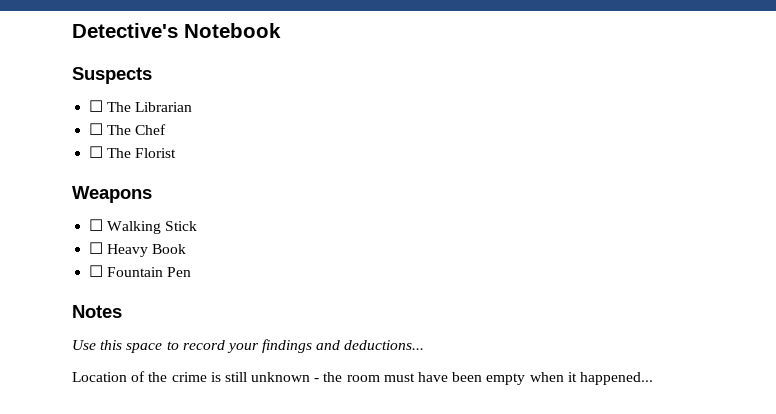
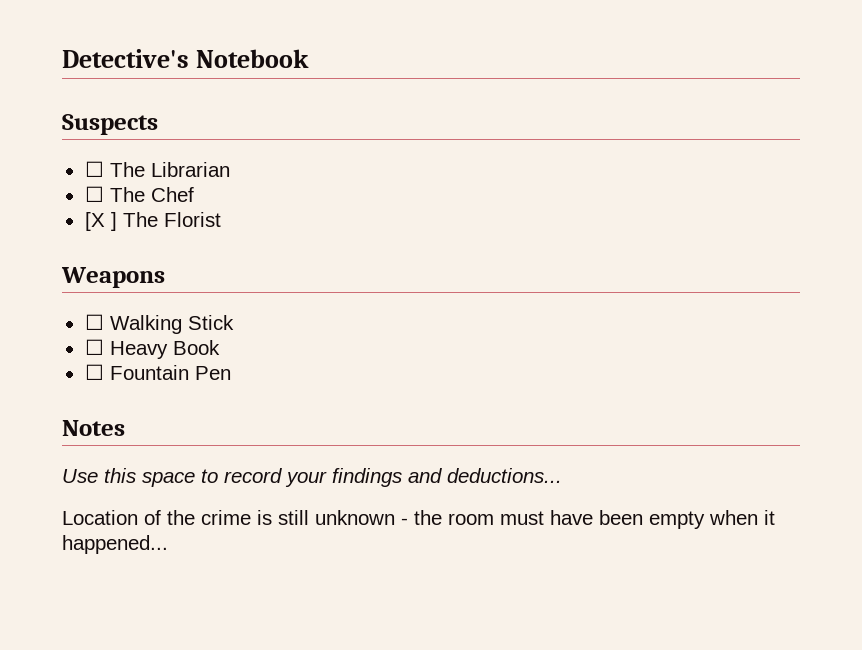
- ☐ The Florist
+ [X ] The Florist

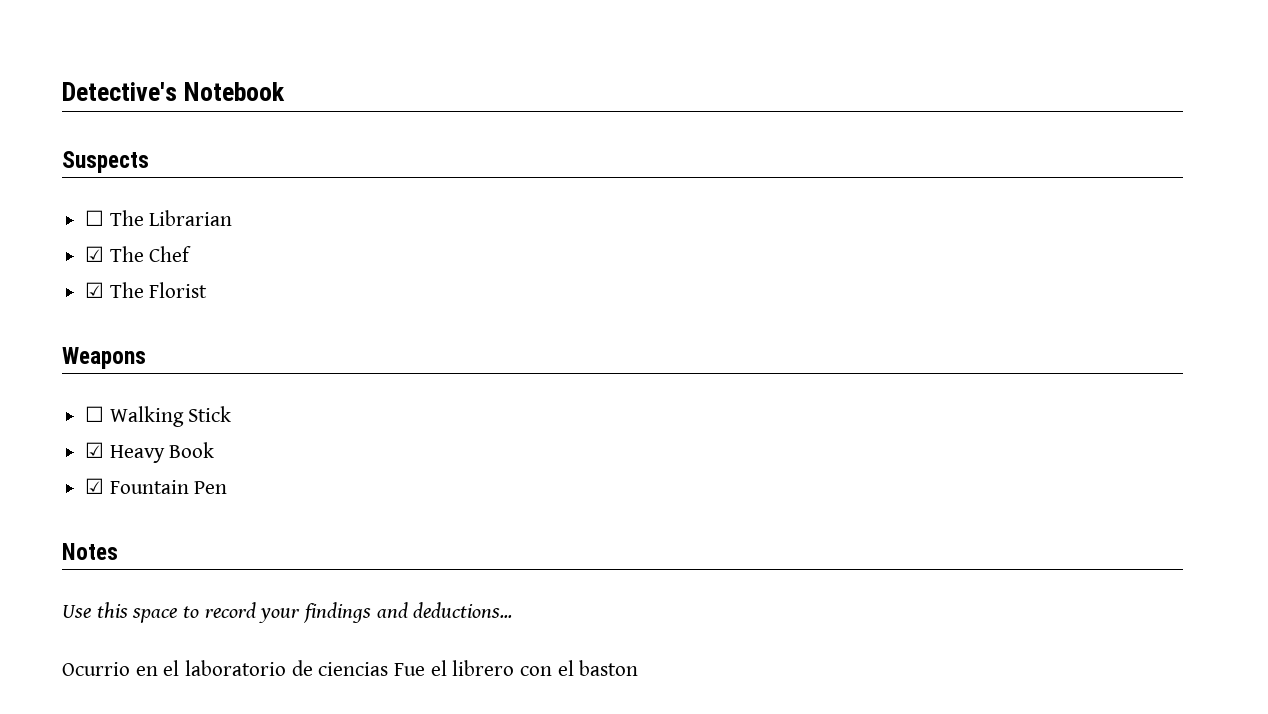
- ☐ The Chef
+ ☑ The Chef
- [X ] The Florist
+ ☑ The Florist
- ☐ Heavy Book
+ ☑ Heavy Book
- ☐ Fountain Pen
+ ☑ Fountain Pen
- Location of the crime is still unknown - the room must have been empty when it happened...
+ Ocurrio en el laboratorio de ciencias Fue el librero con el baston

